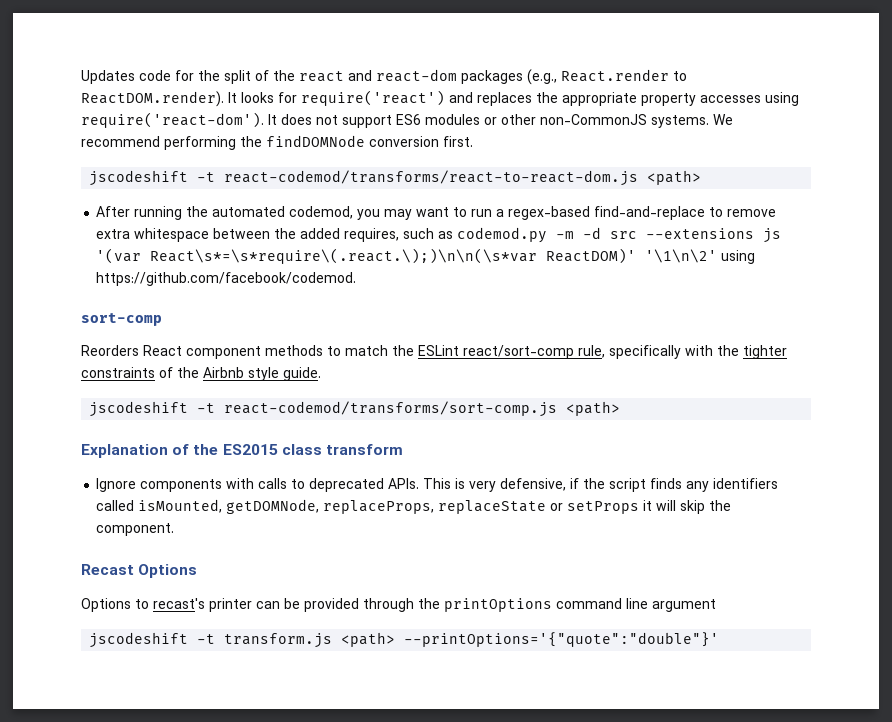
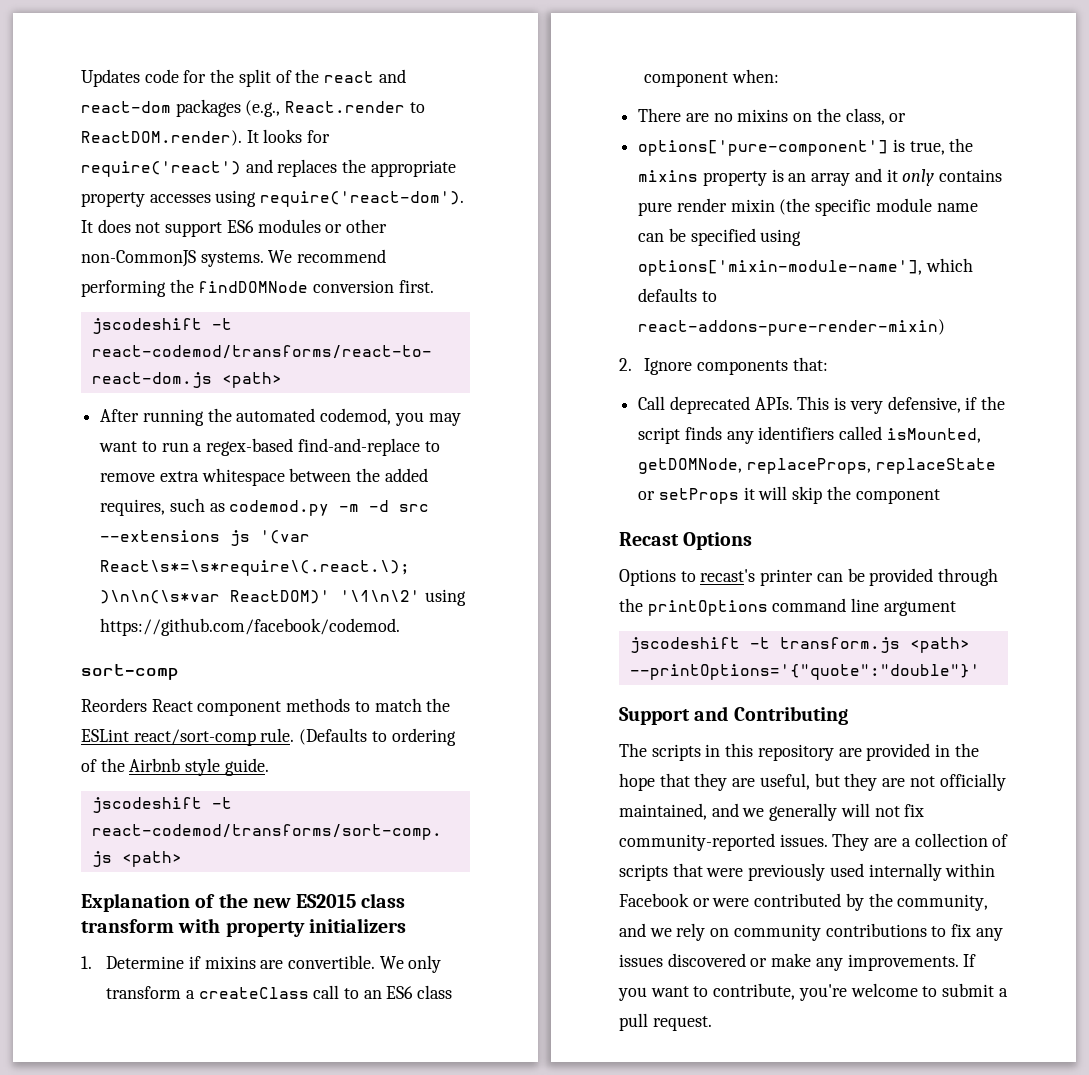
- Reorders React component methods to match the ESLint react/sort-comp rule, specifically with the tighter constraints of the Airbnb style guide.
+ Reorders React component methods to match the ESLint react/sort-comp rule. (Defaults to ordering of the Airbnb style guide.
- Explanation of the ES2015 class transform
- Ignore components with calls to deprecated APIs.
+ Explanation of the new ES2015 class transform with property initializers
+ 1. Determine if mixins are convertible. We only transform a createClass call to an ES6 class component when:
+ There are no mixins on the class, or
+ options['pure-component'] is true, the mixins property is an array and it only contains pure render mixin (the specific module name can be specified using options['mixin-module-name'], which defaults to react-addons-pure-render-mixin)
+ 2. Ignore components that:
+ Call deprecated APIs.
- This is very defensive, if the script finds any identifiers called isMounted, getDOMNode, replaceProps, replaceState or setProps it will skip the component.
+ This is very defensive, if the script finds any identifiers called isMounted, getDOMNode, replaceProps, replaceState or setProps it will skip the component
+ Support and Contributing
+ The scripts in this repository are provided in the hope that they are useful, but they are not officially maintained, and we generally will not fix community-reported issues. They are a collection of scripts that were previously used internally within Facebook or were contributed by the community, and we rely on community contributions to fix any issues discovered or make any improvements. If you want to contribute, you're welcome to submit a pull request.

